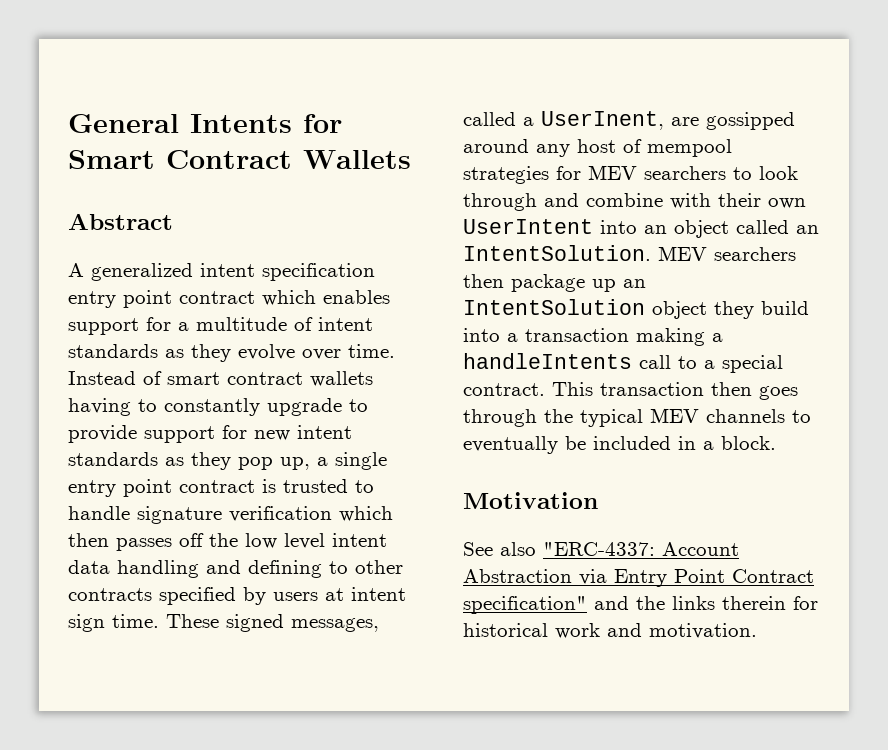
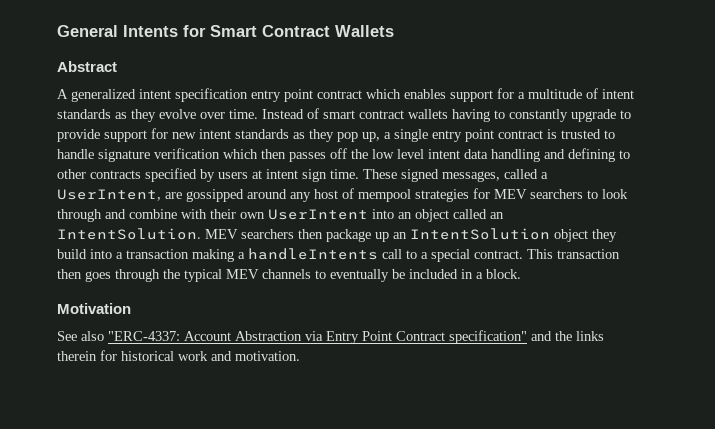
- These signed messages, called a UserInent, are gossipped around any host of mempool strategies for MEV searchers to look through and combine with their own UserIntent into an object called an IntentSolution.
+ These signed messages, called a UserIntent, are gossipped around any host of mempool strategies for MEV searchers to look through and combine with their own UserIntent into an object called an IntentSolution.

